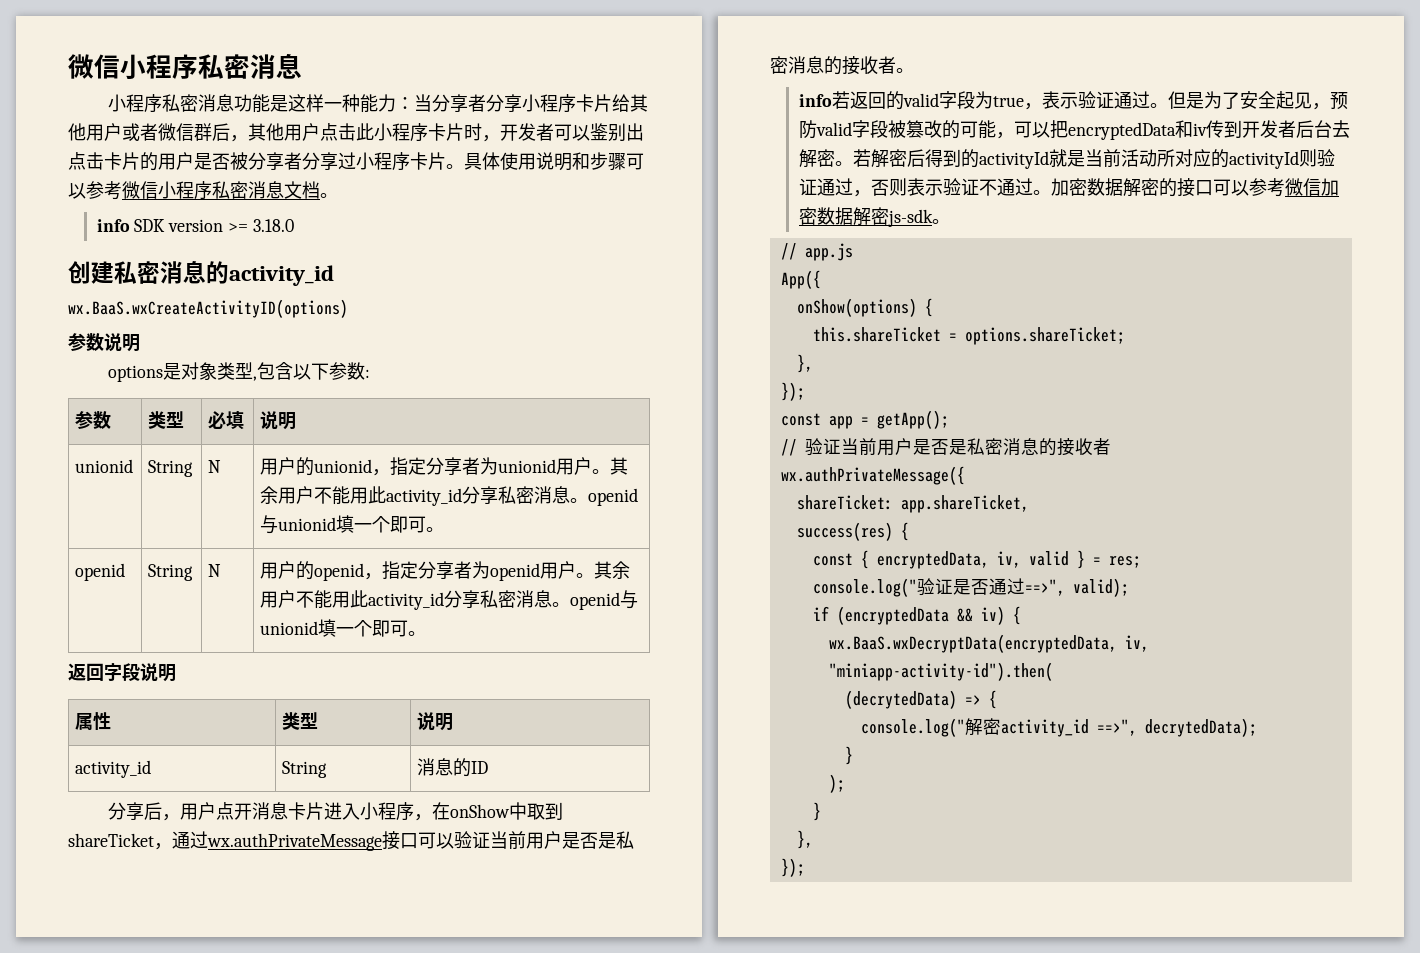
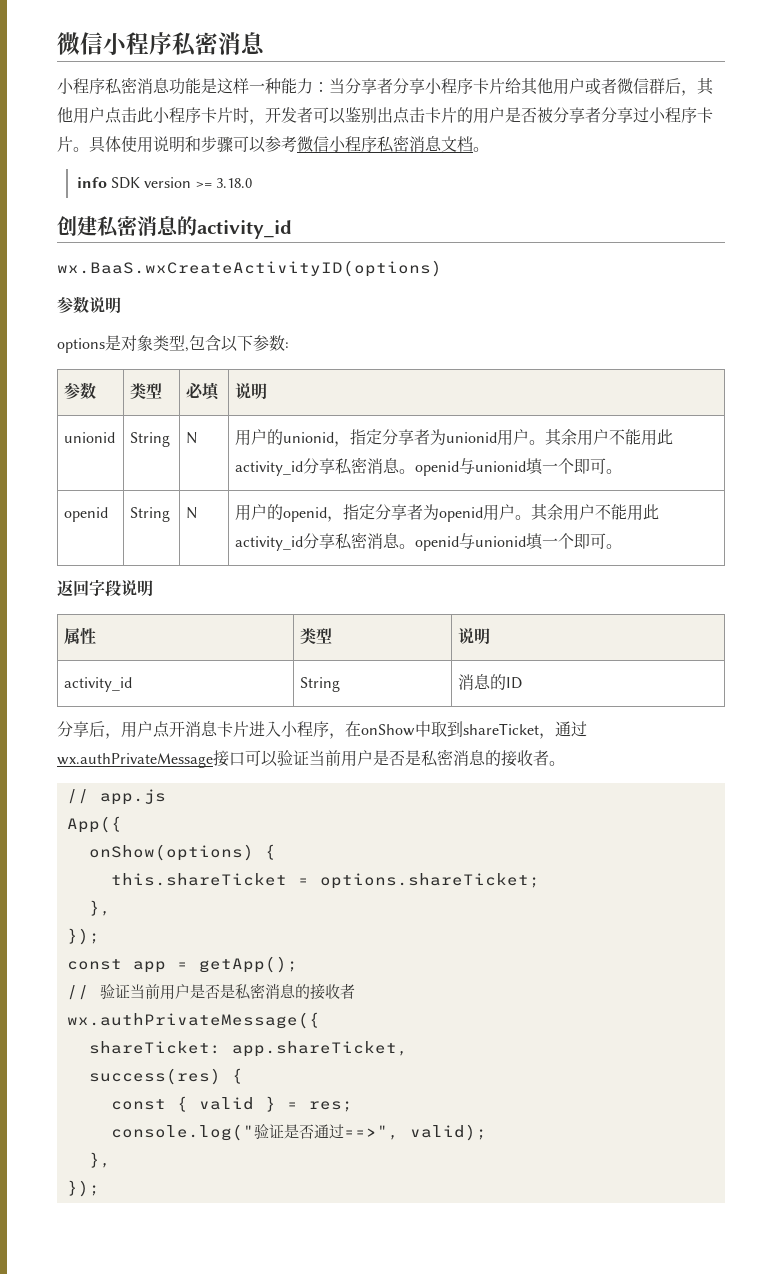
- info若返回的valid字段为true，表示验证通过。但是为了安全起见，预防valid字段被篡改的可能，可以把encryptedData和iv传到开发者后台去解密。若解密后得到的activityId就是当前活动所对应的activityId则验证通过，否则表示验证不通过。加密数据解密的接口可以参考微信加密数据解密js-sdk。
- const { encryptedData, iv, valid } = res;
+ const { valid } = res;
- if (encryptedData && iv) {
- wx.BaaS.wxDecryptData(encryptedData, iv, "miniapp-activity-id").then(
- (decrytedData) => {
- console.log("解密activity_id ==>", decrytedData);
- }
- );
- }

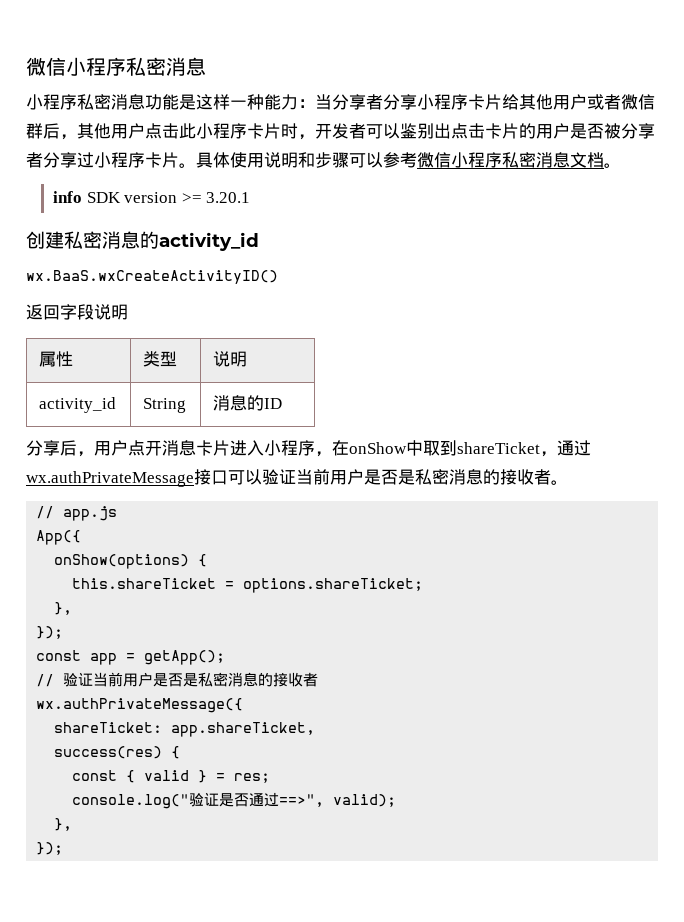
- info SDK version >= 3.18.0
+ info SDK version >= 3.20.1
- wx.BaaS.wxCreateActivityID(options)
- 参数说明
- options是对象类型,包含以下参数:
- 参数 | 类型 | 必填 | 说明
- unionid | String | N | 用户的unionid，指定分享者为unionid用户。其余用户不能用此activity_id分享私密消息。openid与unionid填一个即可。
- openid | String | N | 用户的openid，指定分享者为openid用户。其余用户不能用此activity_id分享私密消息。openid与unionid填一个即可。
+ wx.BaaS.wxCreateActivityID()

